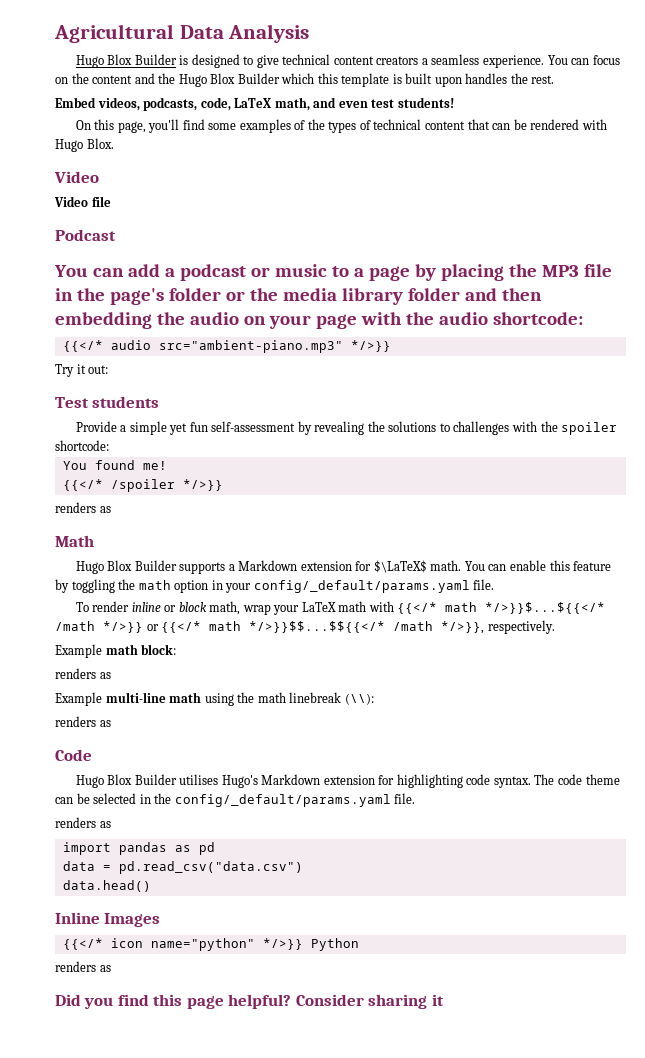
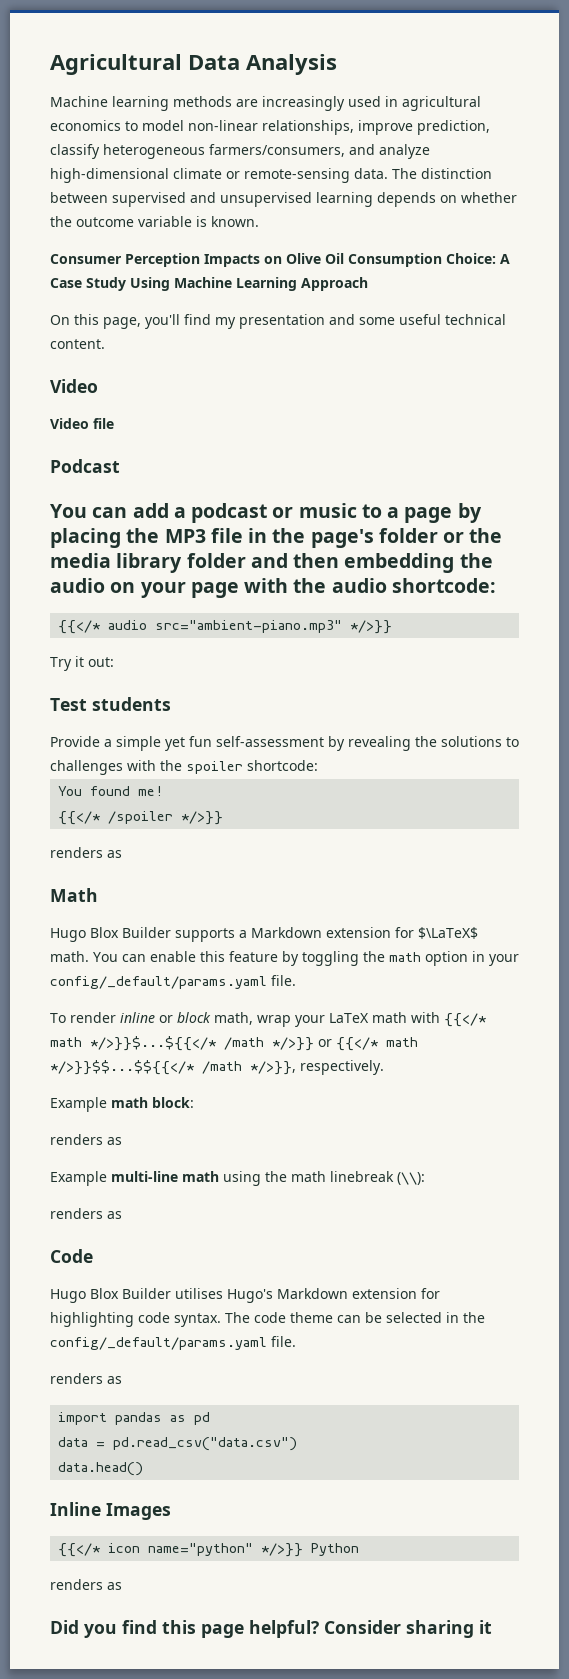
- Hugo Blox Builder is designed to give technical content creators a seamless experience. You can focus on the content and the Hugo Blox Builder which this template is built upon handles the rest.
- Embed videos, podcasts, code, LaTeX math, and even test students!
+ Machine learning methods are increasingly used in agricultural economics to model non-linear relationships, improve prediction, classify heterogeneous farmers/consumers, and analyze high-dimensional climate or remote-sensing data. The distinction between supervised and unsupervised learning depends on whether the outcome variable is known.
+ Consumer Perception Impacts on Olive Oil Consumption Choice: A Case Study Using Machine Learning Approach
- On this page, you'll find some examples of the types of technical content that can be rendered with Hugo Blox.
+ On this page, you'll find my presentation and some useful technical content.

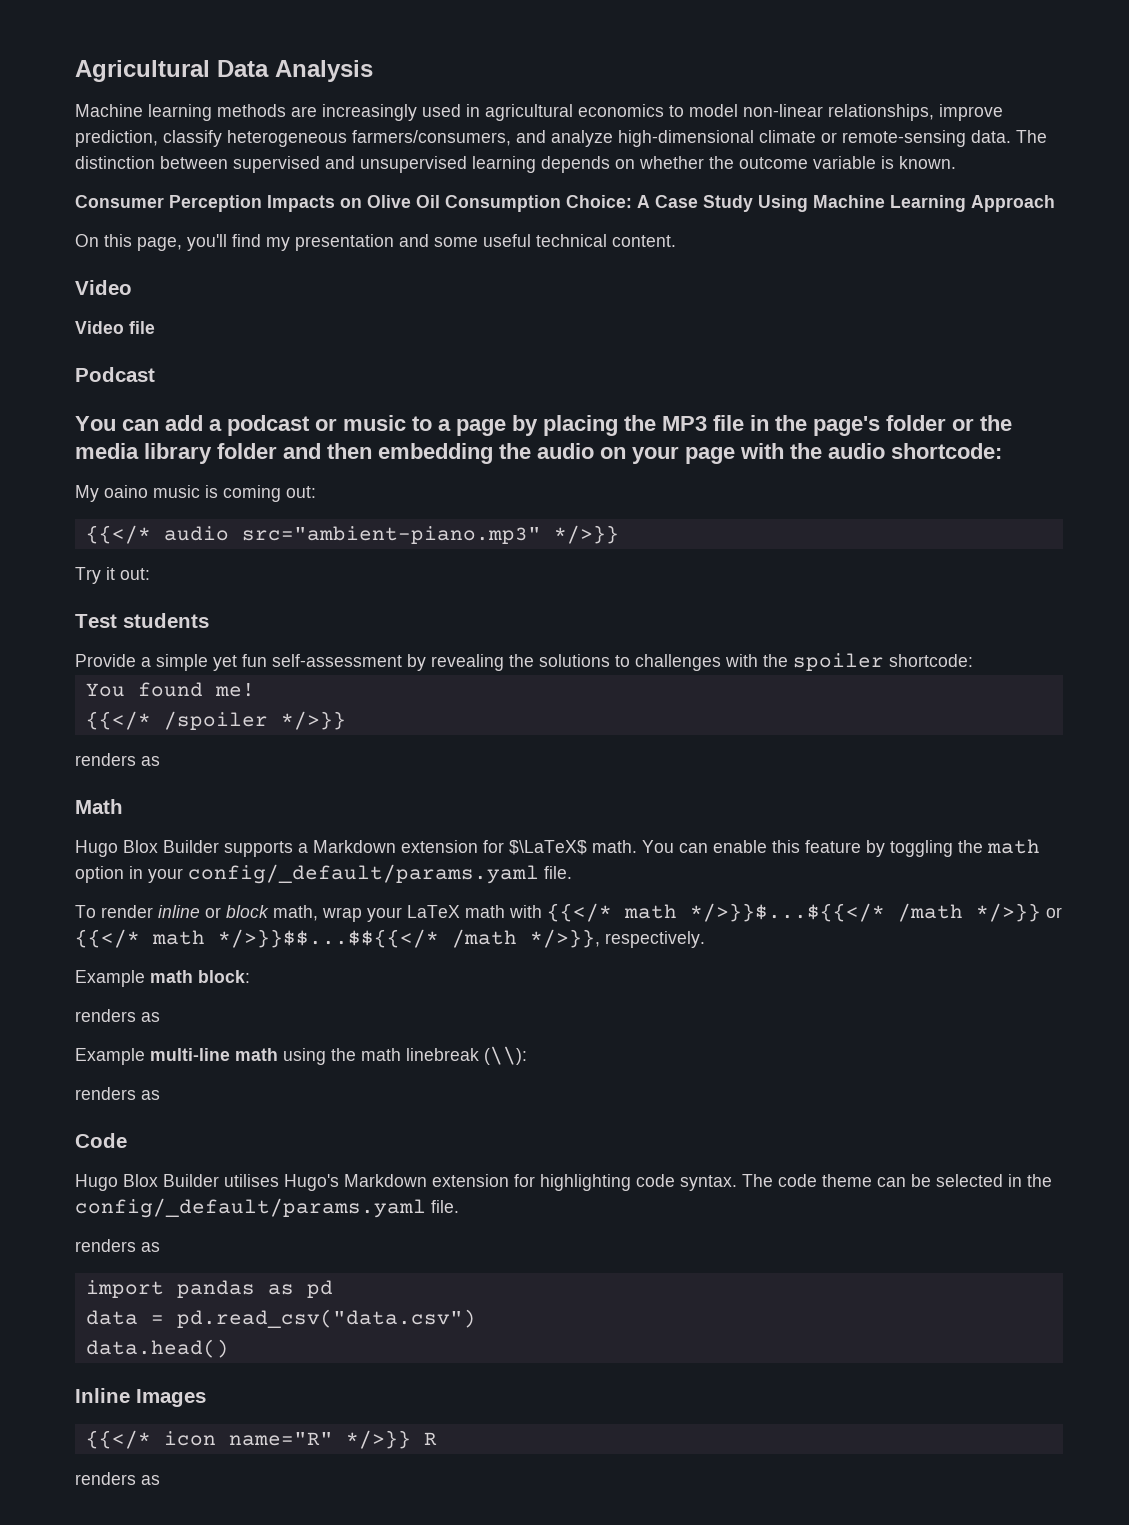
+ My oaino music is coming out:
- {{</* icon name="python" */>}} Python
+ {{</* icon name="R" */>}} R
  renders as
- Did you find this page helpful? Consider sharing it

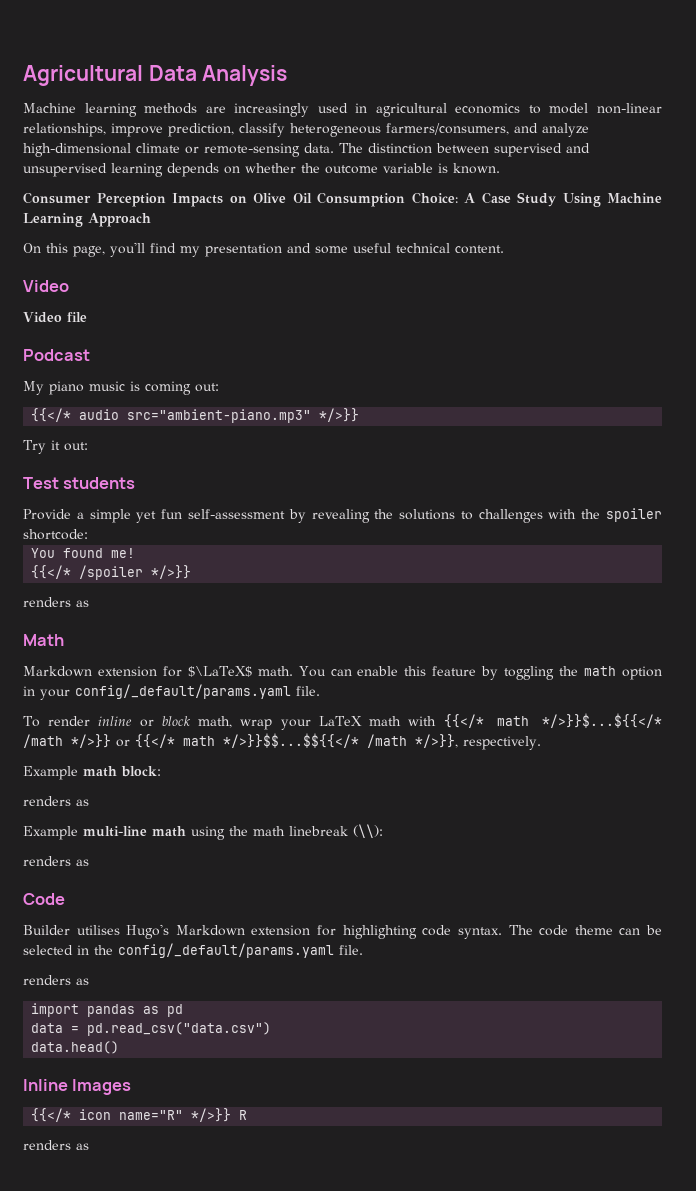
- You can add a podcast or music to a page by placing the MP3 file in the page's folder or the media library folder and then embedding the audio on your page with the audio shortcode:
- My oaino music is coming out:
+ My piano music is coming out:
- Hugo Blox Builder supports a Markdown extension for $\LaTeX$ math.
+ Markdown extension for $\LaTeX$ math.
- Hugo Blox Builder utilises Hugo's Markdown extension for highlighting code syntax.
+ Builder utilises Hugo's Markdown extension for highlighting code syntax.

